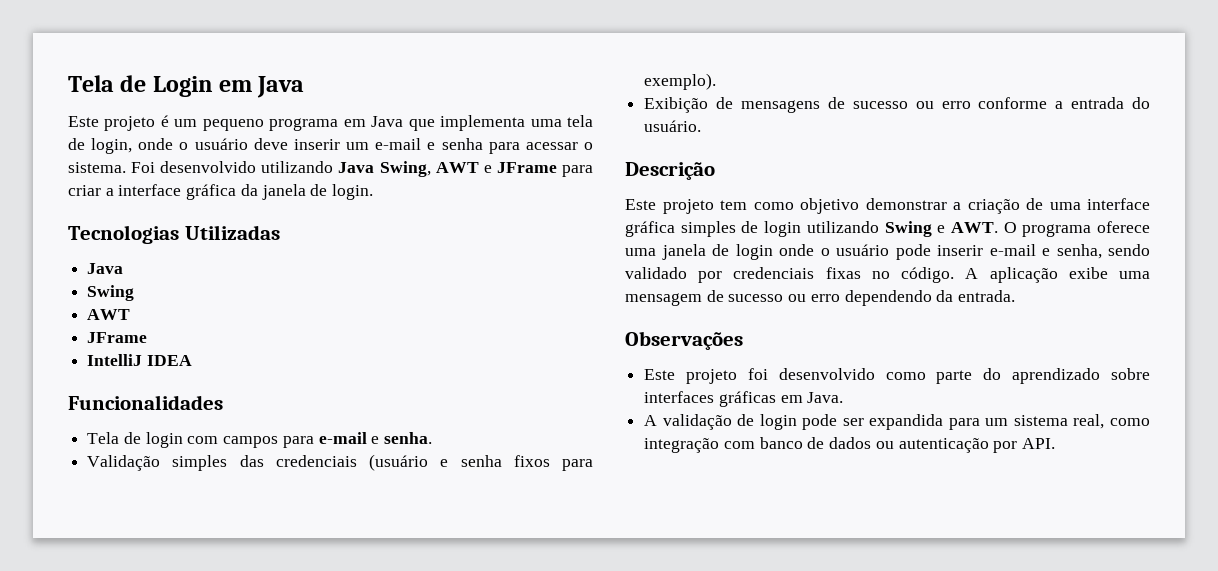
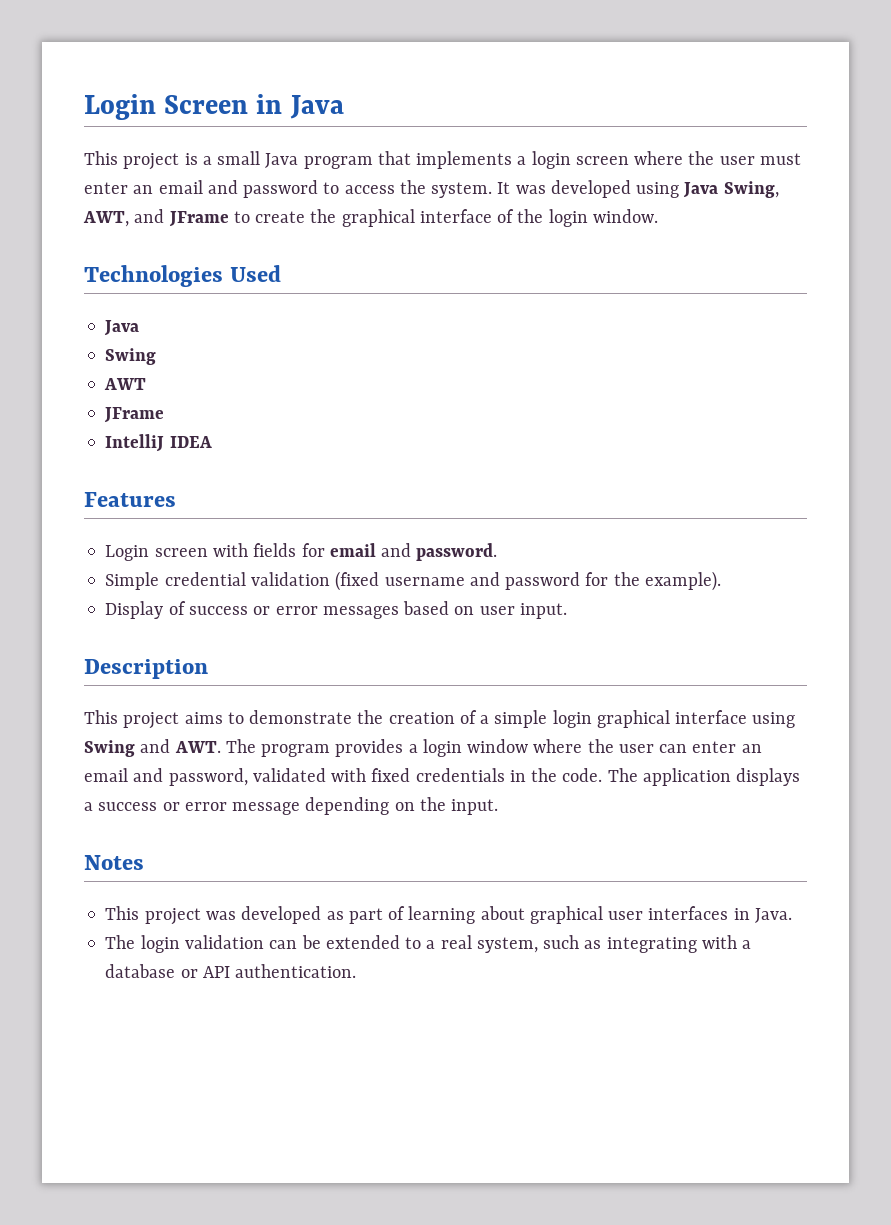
- Tela de Login em Java
- Este projeto é um pequeno programa em Java que implementa uma tela de login, onde o usuário deve inserir um e-mail e senha para acessar o sistema. Foi desenvolvido utilizando Java Swing, AWT e JFrame para criar a interface gráfica da janela de login.
- Tecnologias Utilizadas
+ Login Screen in Java
+ This project is a small Java program that implements a login screen where the user must enter an email and password to access the system. It was developed using Java Swing, AWT, and JFrame to create the graphical interface of the login window.
+ Technologies Used
- Funcionalidades
- Tela de login com campos para e-mail e senha.
- Validação simples das credenciais (usuário e senha fixos para exemplo).
- Exibição de mensagens de sucesso ou erro conforme a entrada do usuário.
- Descrição
- Este projeto tem como objetivo demonstrar a criação de uma interface gráfica simples de login utilizando Swing e AWT. O programa oferece uma janela de login onde o usuário pode inserir e-mail e senha, sendo validado por credenciais fixas no código. A aplicação exibe uma mensagem de sucesso ou erro dependendo da entrada.
- Observações
- Este projeto foi desenvolvido como parte do aprendizado sobre interfaces gráficas em Java.
- A validação de login pode ser expandida para um sistema real, como integração com banco de dados ou autenticação por API.
+ Features
+ Login screen with fields for email and password.
+ Simple credential validation (fixed username and password for the example).
+ Display of success or error messages based on user input.
+ Description
+ This project aims to demonstrate the creation of a simple login graphical interface using Swing and AWT. The program provides a login window where the user can enter an email and password, validated with fixed credentials in the code. The application displays a success or error message depending on the input.
+ Notes
+ This project was developed as part of learning about graphical user interfaces in Java.
+ The login validation can be extended to a real system, such as integrating with a database or API authentication.

